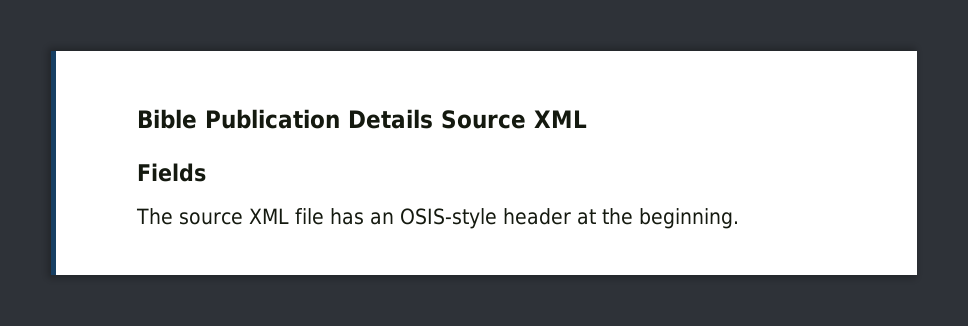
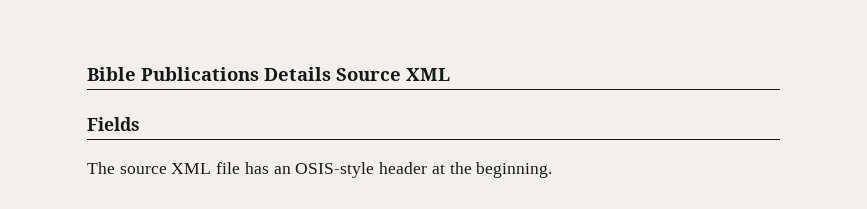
- Bible Publication Details Source XML
+ Bible Publications Details Source XML

